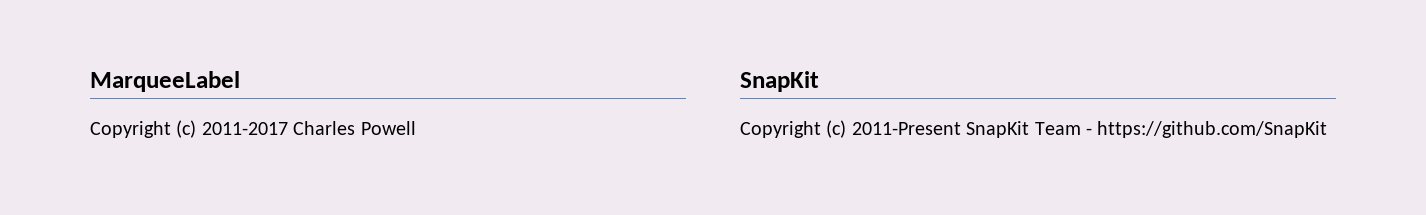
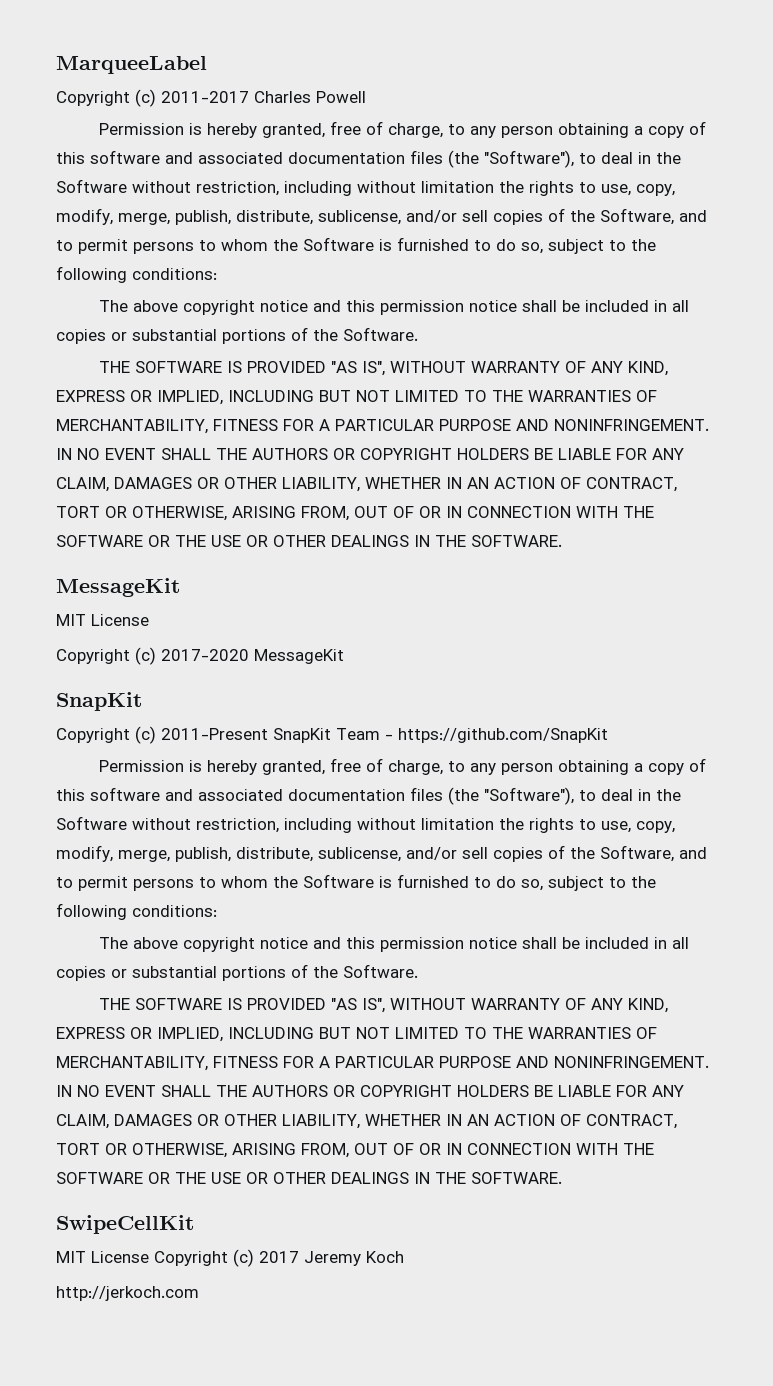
  Copyright (c) 2011-2017 Charles Powell
+ Permission is hereby granted, free of charge, to any person obtaining a copy of this software and associated documentation files (the "Software"), to deal in the Software without restriction, including without limitation the rights to use, copy, modify, merge, publish, distribute, sublicense, and/or sell copies of the Software, and to permit persons to whom the Software is furnished to do so, subject to the following conditions:
+ The above copyright notice and this permission notice shall be included in all copies or substantial portions of the Software.
+ THE SOFTWARE IS PROVIDED "AS IS", WITHOUT WARRANTY OF ANY KIND, EXPRESS OR IMPLIED, INCLUDING BUT NOT LIMITED TO THE WARRANTIES OF MERCHANTABILITY, FITNESS FOR A PARTICULAR PURPOSE AND NONINFRINGEMENT. IN NO EVENT SHALL THE AUTHORS OR COPYRIGHT HOLDERS BE LIABLE FOR ANY CLAIM, DAMAGES OR OTHER LIABILITY, WHETHER IN AN ACTION OF CONTRACT, TORT OR OTHERWISE, ARISING FROM, OUT OF OR IN CONNECTION WITH THE SOFTWARE OR THE USE OR OTHER DEALINGS IN THE SOFTWARE.
+ MessageKit
+ MIT License
+ Copyright (c) 2017-2020 MessageKit
  Copyright (c) 2011-Present SnapKit Team - https://github.com/SnapKit
+ Permission is hereby granted, free of charge, to any person obtaining a copy of this software and associated documentation files (the "Software"), to deal in the Software without restriction, including without limitation the rights to use, copy, modify, merge, publish, distribute, sublicense, and/or sell copies of the Software, and to permit persons to whom the Software is furnished to do so, subject to the following conditions:
+ The above copyright notice and this permission notice shall be included in all copies or substantial portions of the Software.
+ THE SOFTWARE IS PROVIDED "AS IS", WITHOUT WARRANTY OF ANY KIND, EXPRESS OR IMPLIED, INCLUDING BUT NOT LIMITED TO THE WARRANTIES OF MERCHANTABILITY, FITNESS FOR A PARTICULAR PURPOSE AND NONINFRINGEMENT. IN NO EVENT SHALL THE AUTHORS OR COPYRIGHT HOLDERS BE LIABLE FOR ANY CLAIM, DAMAGES OR OTHER LIABILITY, WHETHER IN AN ACTION OF CONTRACT, TORT OR OTHERWISE, ARISING FROM, OUT OF OR IN CONNECTION WITH THE SOFTWARE OR THE USE OR OTHER DEALINGS IN THE SOFTWARE.
+ SwipeCellKit
+ MIT License Copyright (c) 2017 Jeremy Koch
+ http://jerkoch.com

